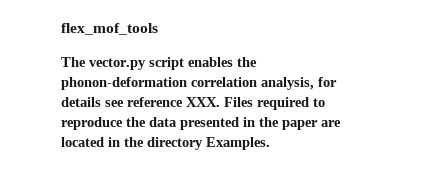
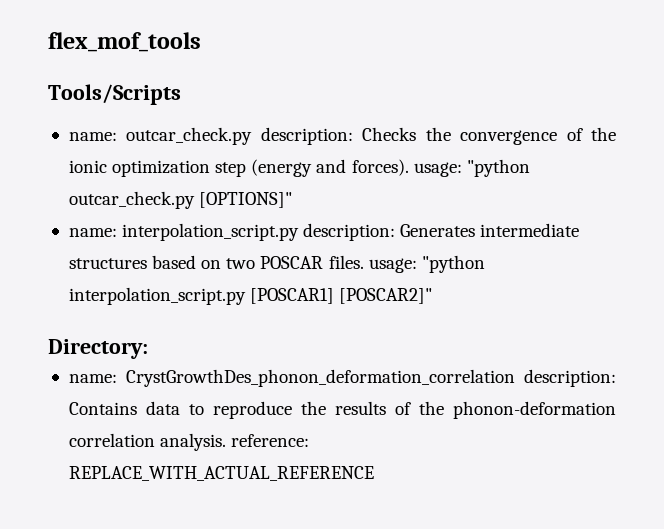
- The vector.py script enables the phonon-deformation correlation analysis, for details see reference XXX. Files required to reproduce the data presented in the paper are located in the directory Examples.
+ Tools/Scripts
+ name: outcar_check.py description: Checks the convergence of the ionic optimization step (energy and forces). usage: "python outcar_check.py [OPTIONS]"
+ name: interpolation_script.py description: Generates intermediate structures based on two POSCAR files. usage: "python interpolation_script.py [POSCAR1] [POSCAR2]"
+ Directory:
+ name: CrystGrowthDes_phonon_deformation_correlation description: Contains data to reproduce the results of the phonon-deformation correlation analysis. reference: REPLACE_WITH_ACTUAL_REFERENCE

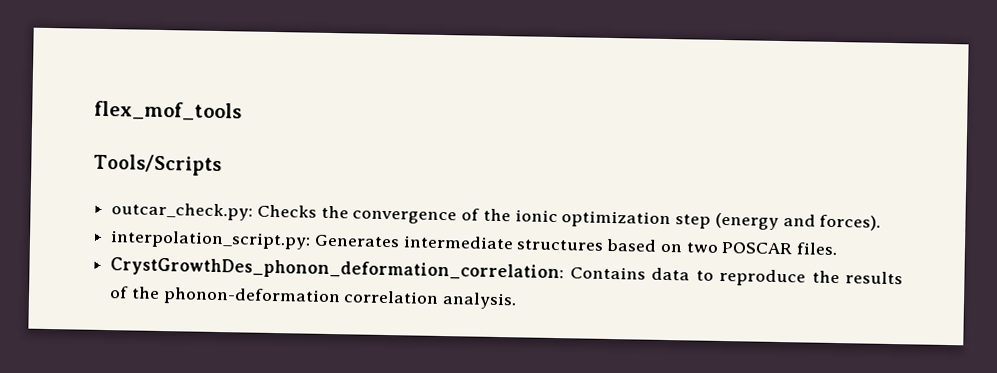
- name: outcar_check.py description: Checks the convergence of the ionic optimization step (energy and forces). usage: "python outcar_check.py [OPTIONS]"
- name: interpolation_script.py description: Generates intermediate structures based on two POSCAR files. usage: "python interpolation_script.py [POSCAR1] [POSCAR2]"
- Directory:
- name: CrystGrowthDes_phonon_deformation_correlation description: Contains data to reproduce the results of the phonon-deformation correlation analysis. reference: REPLACE_WITH_ACTUAL_REFERENCE
+ outcar_check.py: Checks the convergence of the ionic optimization step (energy and forces).
+ interpolation_script.py: Generates intermediate structures based on two POSCAR files.
+ CrystGrowthDes_phonon_deformation_correlation: Contains data to reproduce the results of the phonon-deformation correlation analysis.

